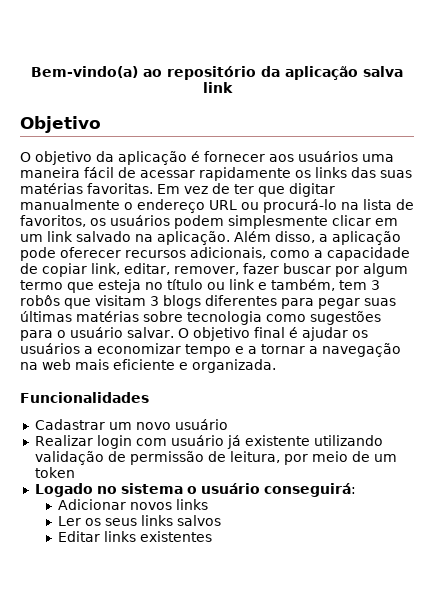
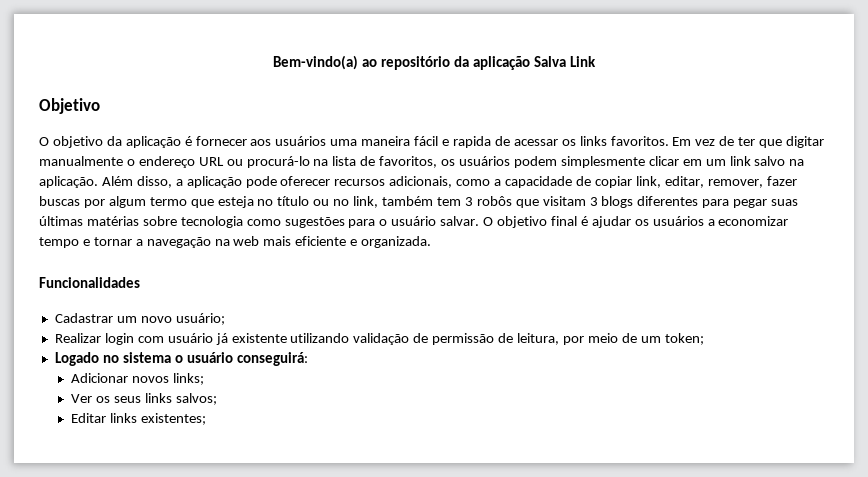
- Bem-vindo(a) ao repositório da aplicação salva link
+ Bem-vindo(a) ao repositório da aplicação Salva Link
- O objetivo da aplicação é fornecer aos usuários uma maneira fácil de acessar rapidamente os links das suas matérias favoritas.
+ O objetivo da aplicação é fornecer aos usuários uma maneira fácil e rapida de acessar os links favoritos.
- Em vez de ter que digitar manualmente o endereço URL ou procurá-lo na lista de favoritos, os usuários podem simplesmente clicar em um link salvado na aplicação.
+ Em vez de ter que digitar manualmente o endereço URL ou procurá-lo na lista de favoritos, os usuários podem simplesmente clicar em um link salvo na aplicação.
- Além disso, a aplicação pode oferecer recursos adicionais, como a capacidade de copiar link, editar, remover, fazer buscar por algum termo que esteja no título ou link e também, tem 3 robôs que visitam 3 blogs diferentes para pegar suas últimas matérias sobre tecnologia como sugestões para o usuário salvar.
+ Além disso, a aplicação pode oferecer recursos adicionais, como a capacidade de copiar link, editar, remover, fazer buscas por algum termo que esteja no título ou no link, também tem 3 robôs que visitam 3 blogs diferentes para pegar suas últimas matérias sobre tecnologia como sugestões para o usuário salvar.
- O objetivo final é ajudar os usuários a economizar tempo e a tornar a navegação na web mais eficiente e organizada.
+ O objetivo final é ajudar os usuários a economizar tempo e tornar a navegação na web mais eficiente e organizada.
- Cadastrar um novo usuário
+ Cadastrar um novo usuário;
- Realizar login com usuário já existente utilizando validação de permissão de leitura, por meio de um token
+ Realizar login com usuário já existente utilizando validação de permissão de leitura, por meio de um token;
- Adicionar novos links
- Ler os seus links salvos
+ Adicionar novos links;
+ Ver os seus links salvos;
- Editar links existentes
+ Editar links existentes;

